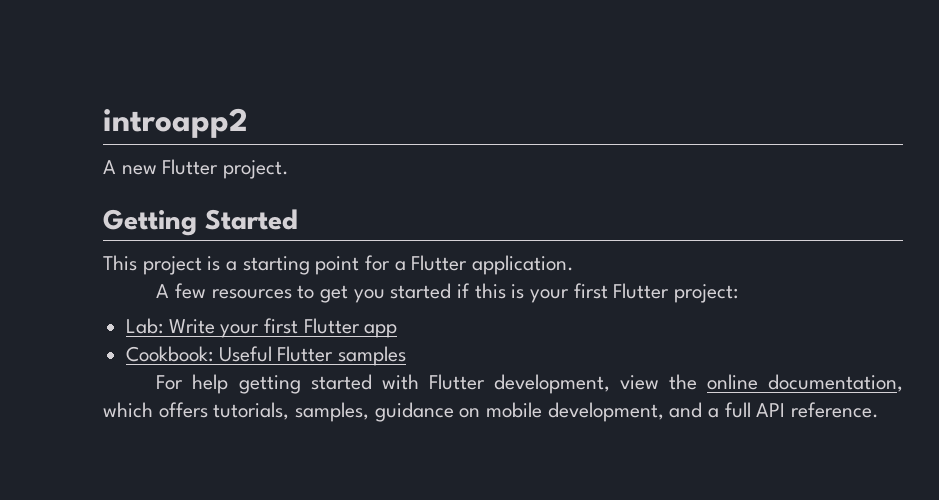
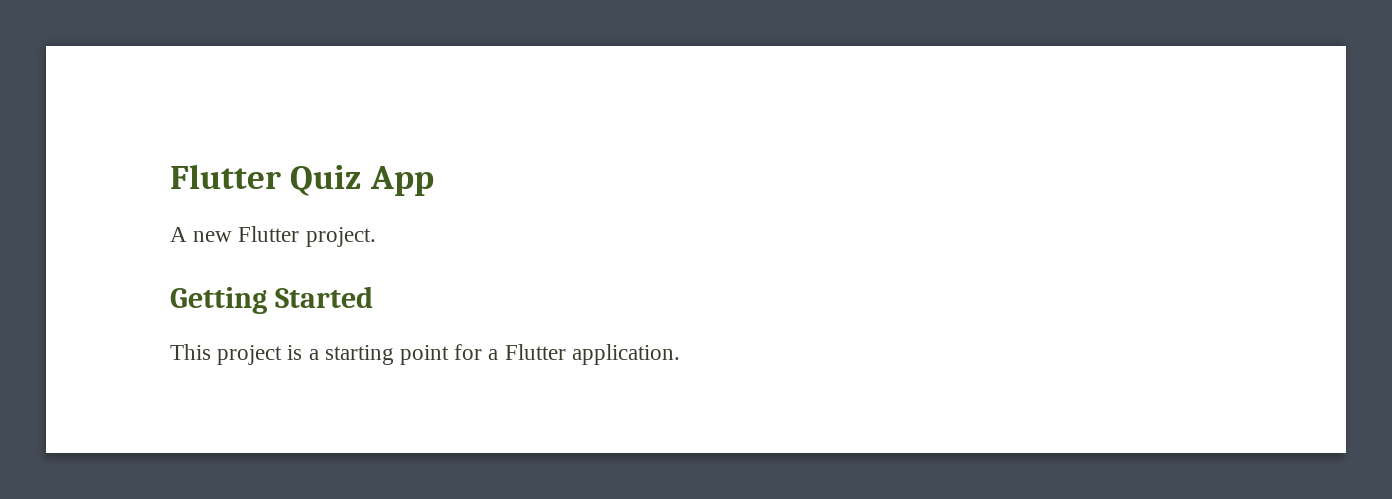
- introapp2
+ Flutter Quiz App
- A few resources to get you started if this is your first Flutter project:
- Lab: Write your first Flutter app
- Cookbook: Useful Flutter samples
- For help getting started with Flutter development, view the online documentation, which offers tutorials, samples, guidance on mobile development, and a full API reference.

